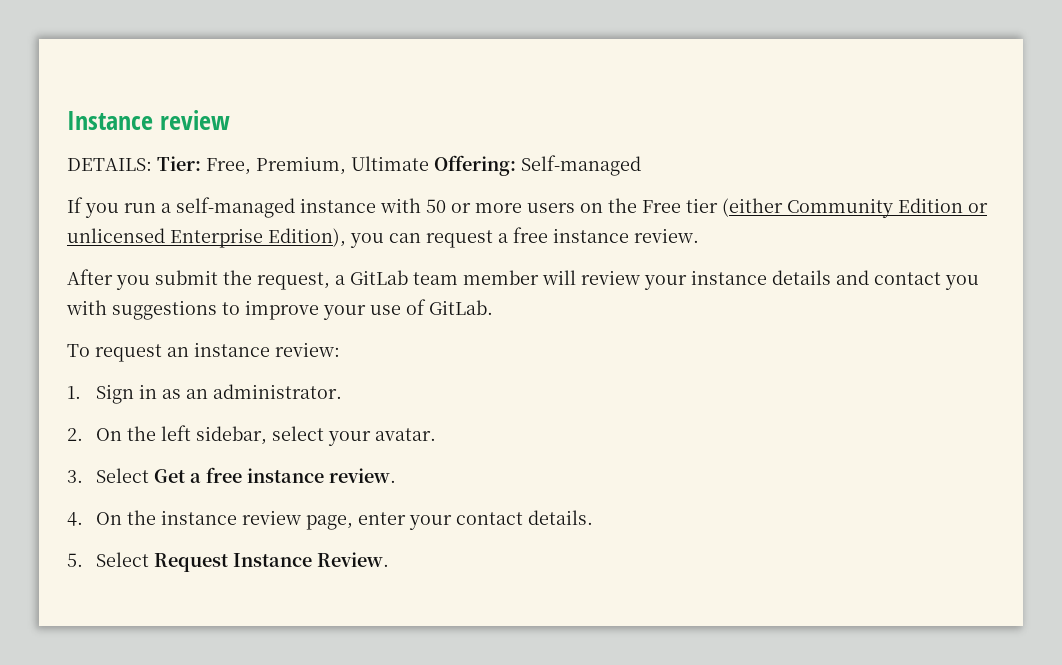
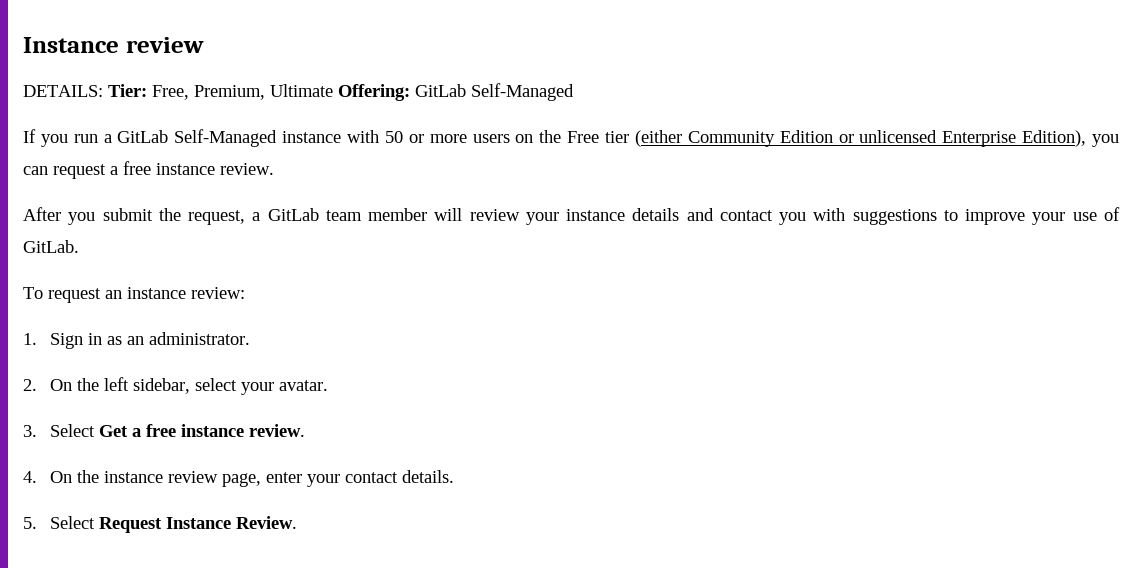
- DETAILS: Tier: Free, Premium, Ultimate Offering: Self-managed
+ DETAILS: Tier: Free, Premium, Ultimate Offering: GitLab Self-Managed
- If you run a self-managed instance with 50 or more users on the Free tier (either Community Edition or unlicensed Enterprise Edition), you can request a free instance review.
+ If you run a GitLab Self-Managed instance with 50 or more users on the Free tier (either Community Edition or unlicensed Enterprise Edition), you can request a free instance review.

